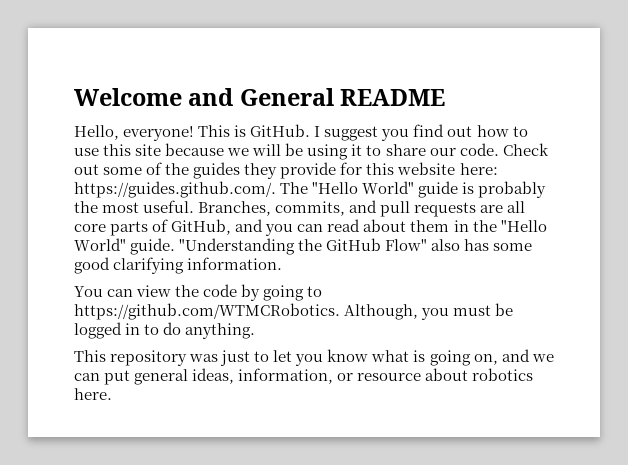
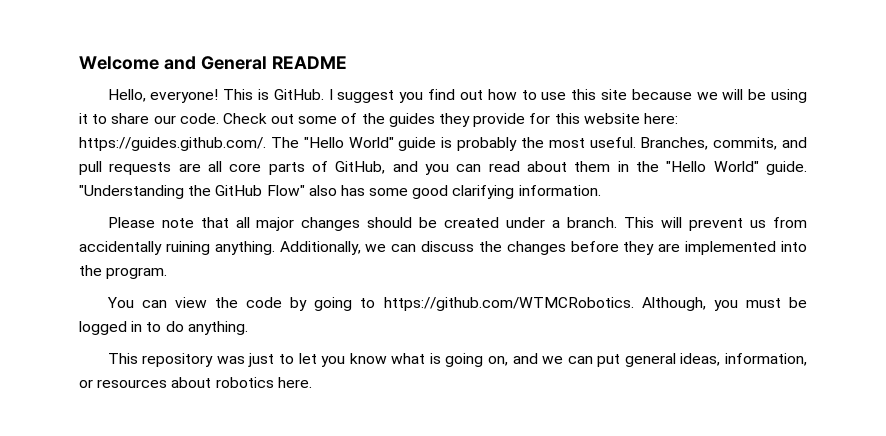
+ Please note that all major changes should be created under a branch. This will prevent us from accidentally ruining anything. Additionally, we can discuss the changes before they are implemented into the program.
- This repository was just to let you know what is going on, and we can put general ideas, information, or resource about robotics here.
+ This repository was just to let you know what is going on, and we can put general ideas, information, or resources about robotics here.

